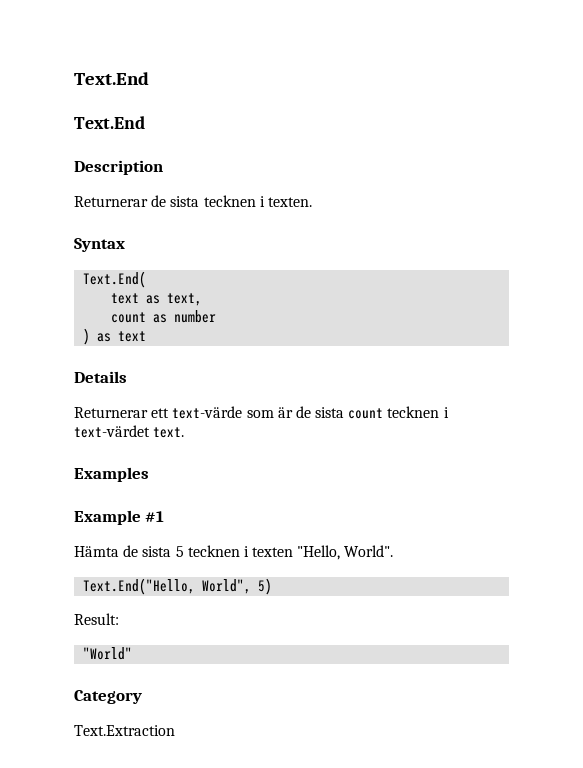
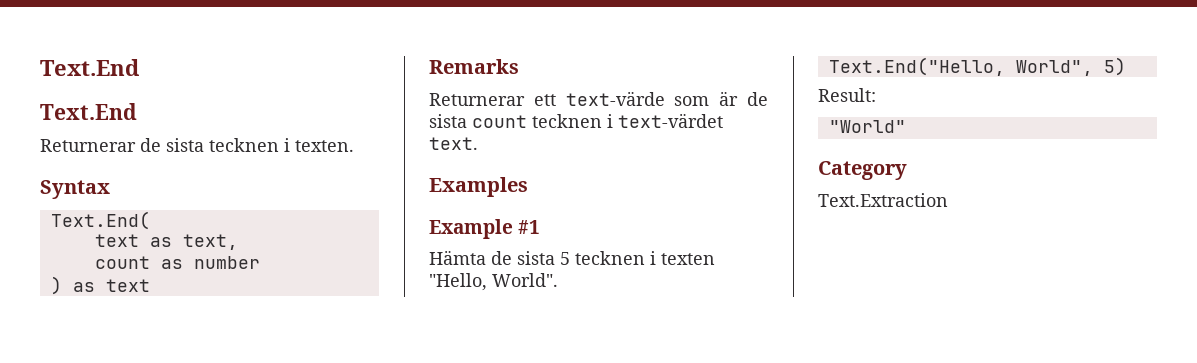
- Description
- Details
+ Remarks

